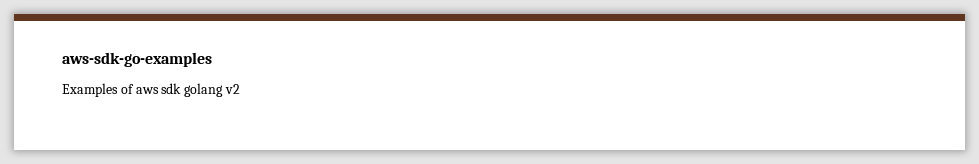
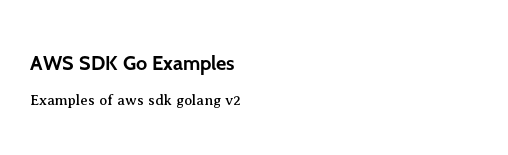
- aws-sdk-go-examples
+ AWS SDK Go Examples

